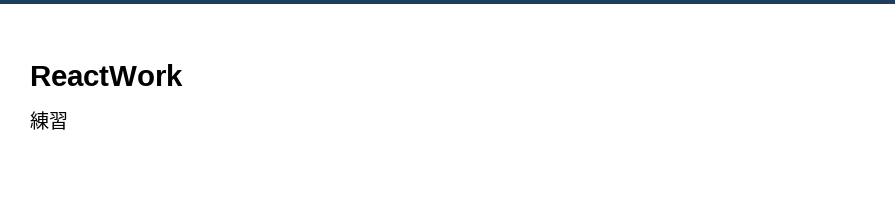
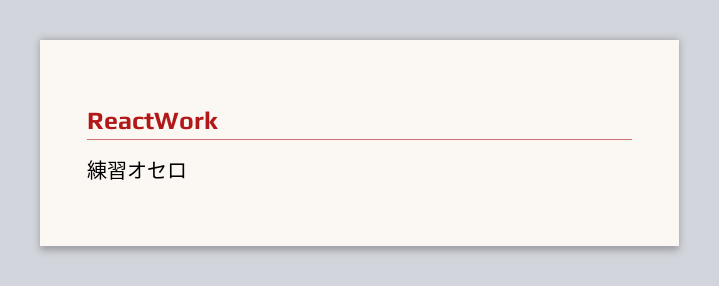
- 練習
+ 練習オセロ

